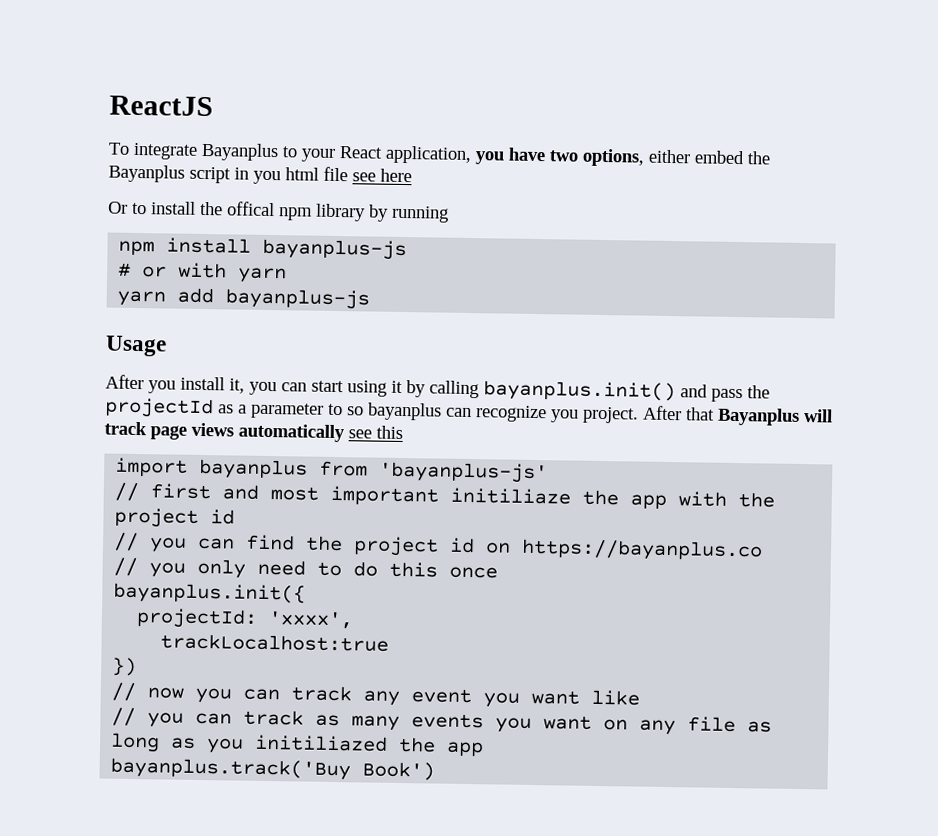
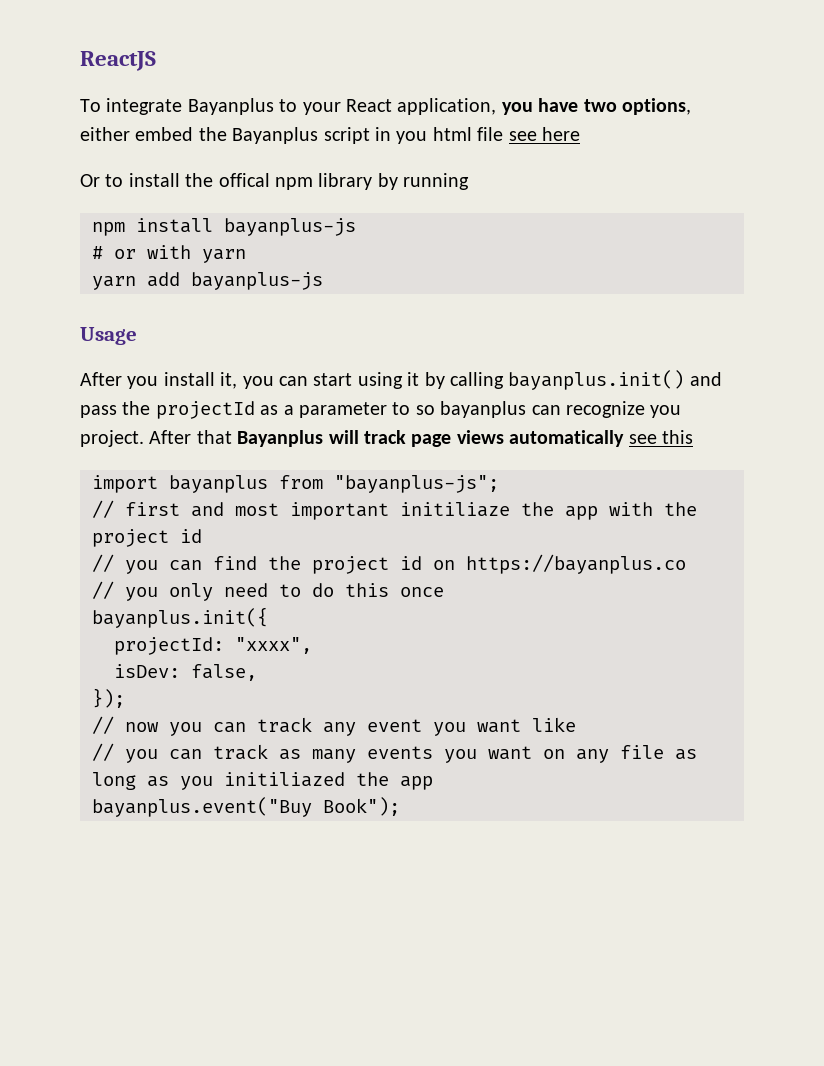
- import bayanplus from 'bayanplus-js'
+ import bayanplus from "bayanplus-js";
- projectId: 'xxxx',
- trackLocalhost:true
- })
+ projectId: "xxxx",
+ isDev: false,
+ });
- bayanplus.track('Buy Book')
+ bayanplus.event("Buy Book");

